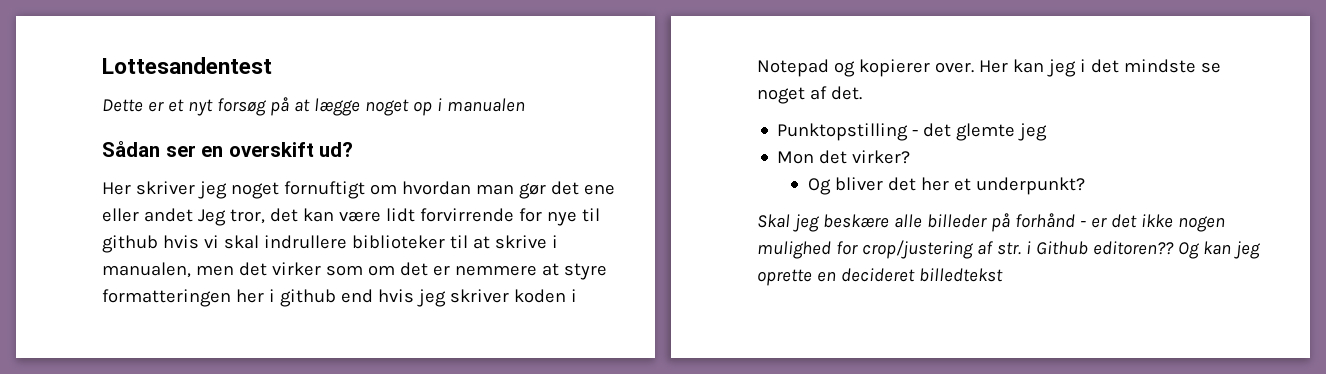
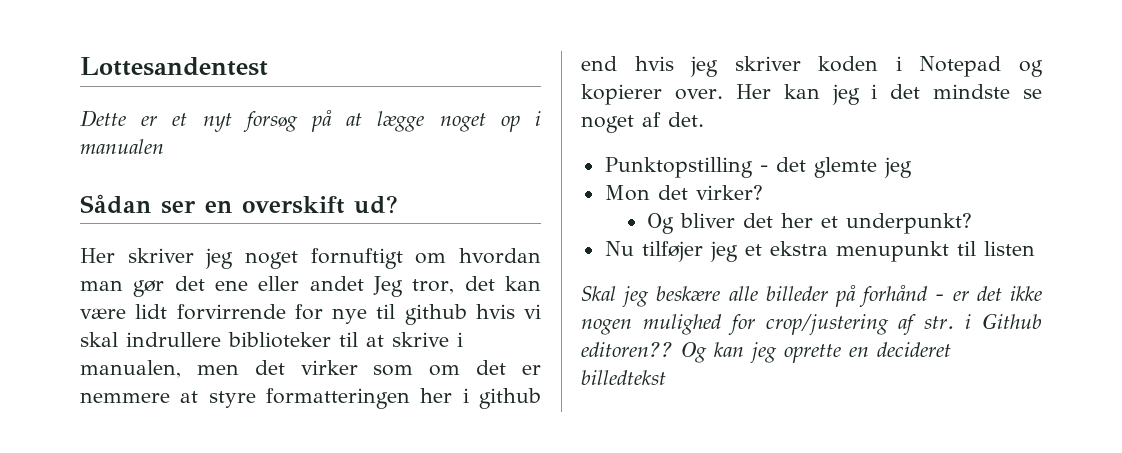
+ Nu tilføjer jeg et ekstra menupunkt til listen

